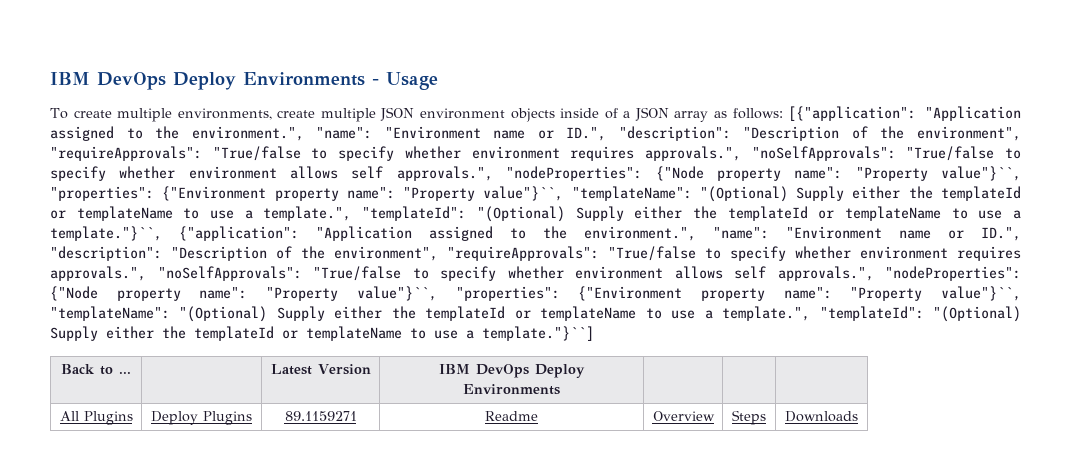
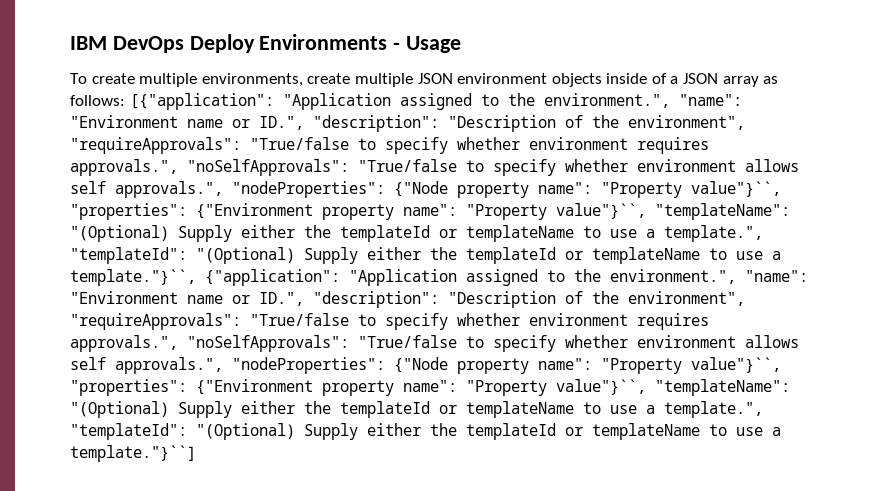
- Back to ... | | Latest Version | IBM DevOps Deploy Environments | | |
- All Plugins | Deploy Plugins | 89.1159271 | Readme | Overview | Steps | Downloads

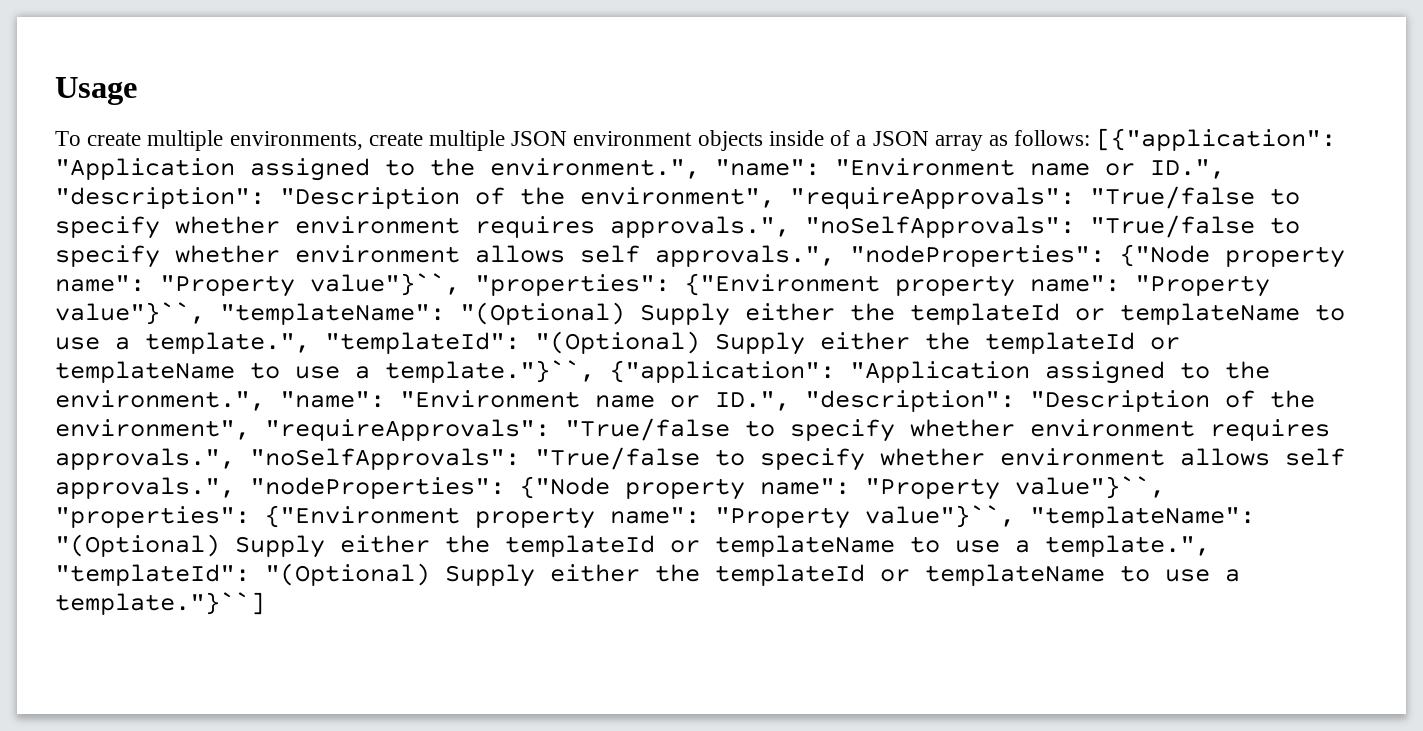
- IBM DevOps Deploy Environments - Usage
+ Usage

